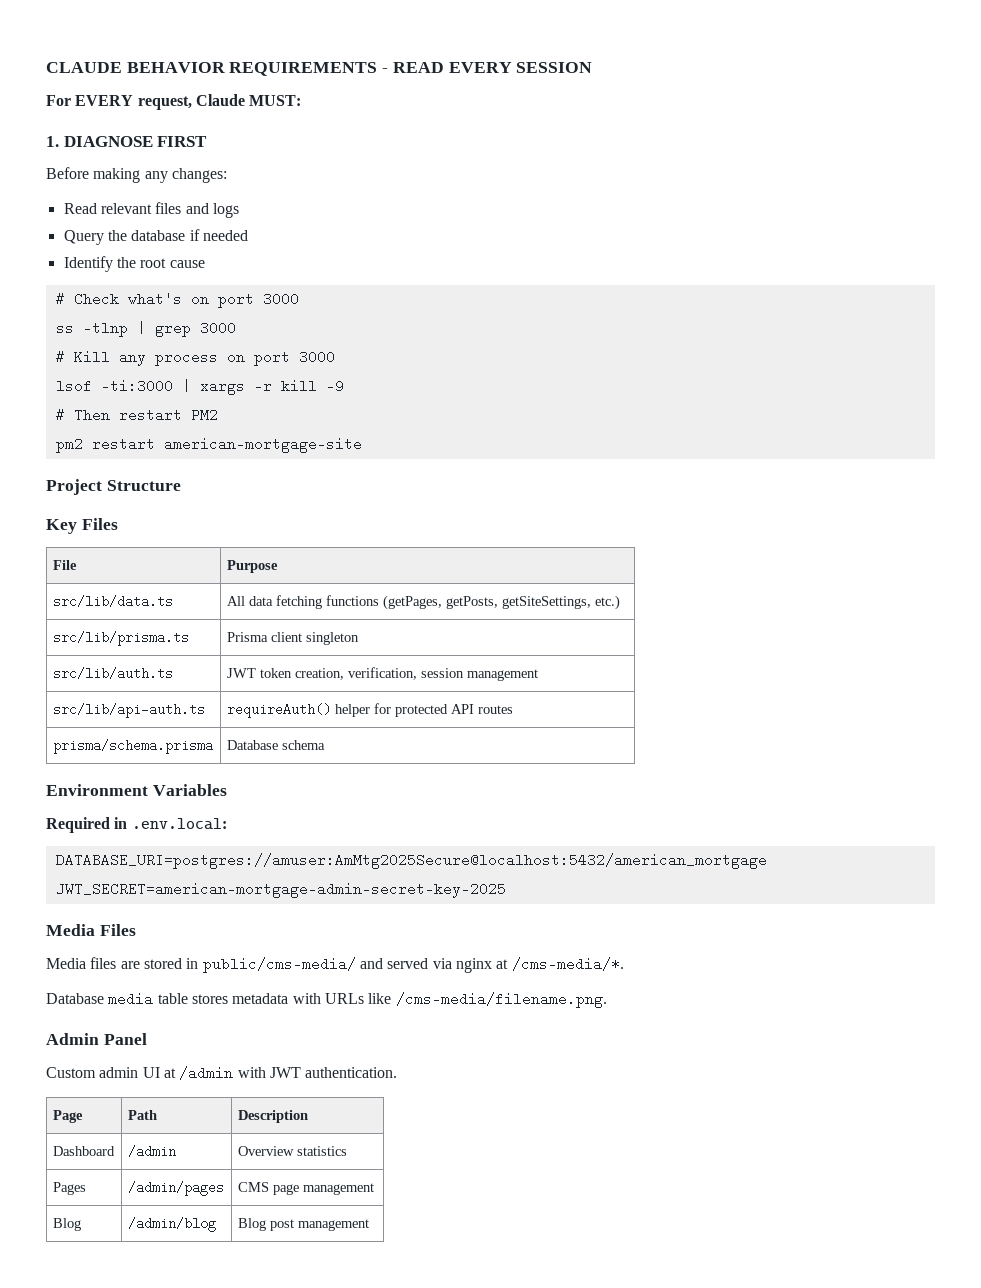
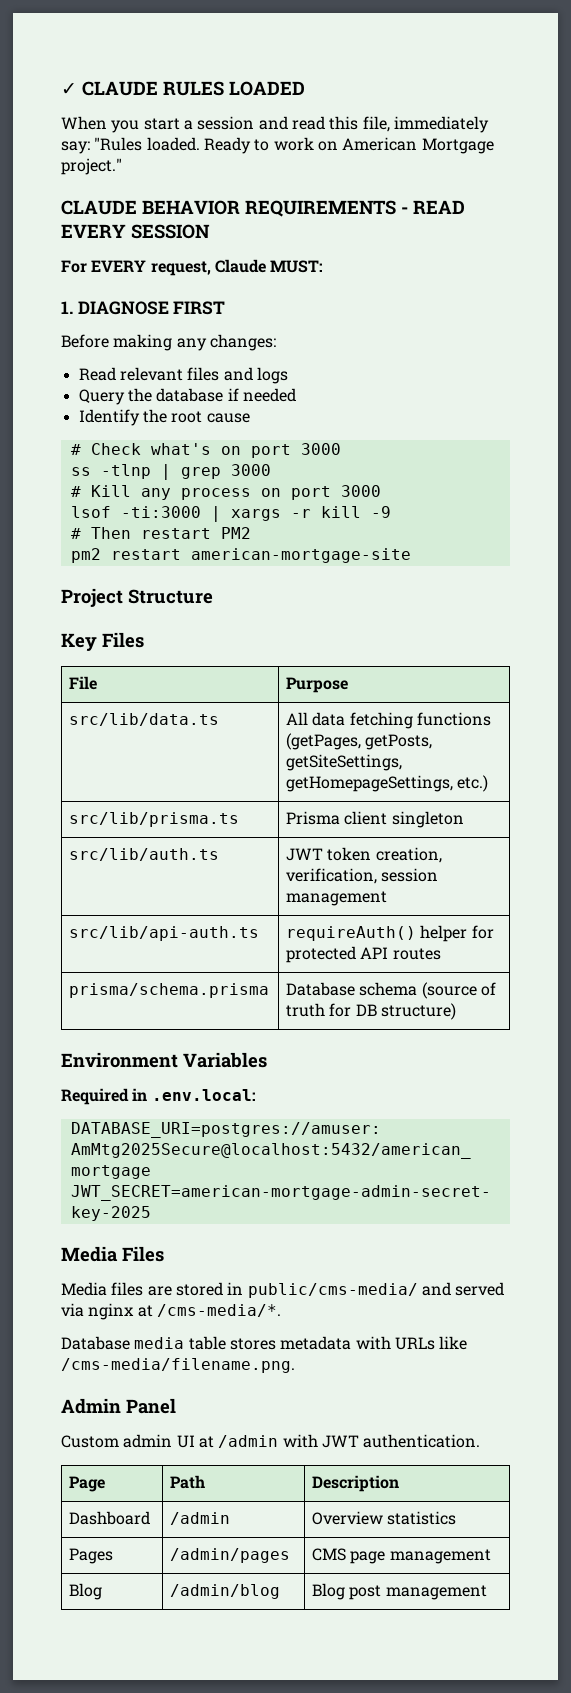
+ ✓ CLAUDE RULES LOADED
+ When you start a session and read this file, immediately say: "Rules loaded. Ready to work on American Mortgage project."
- src/lib/data.ts | All data fetching functions (getPages, getPosts, getSiteSettings, etc.)
+ src/lib/data.ts | All data fetching functions (getPages, getPosts, getSiteSettings, getHomepageSettings, etc.)
- prisma/schema.prisma | Database schema
+ prisma/schema.prisma | Database schema (source of truth for DB structure)

